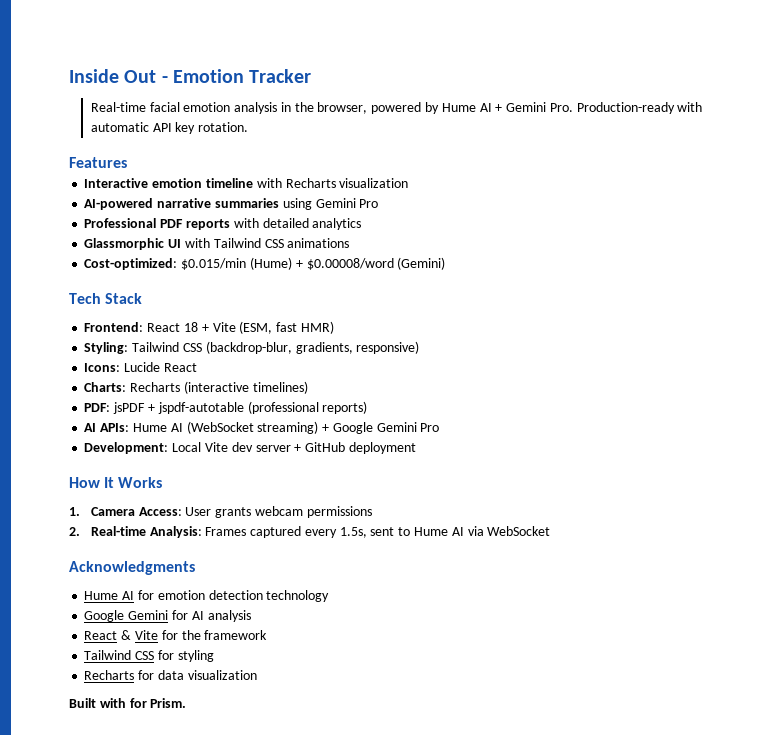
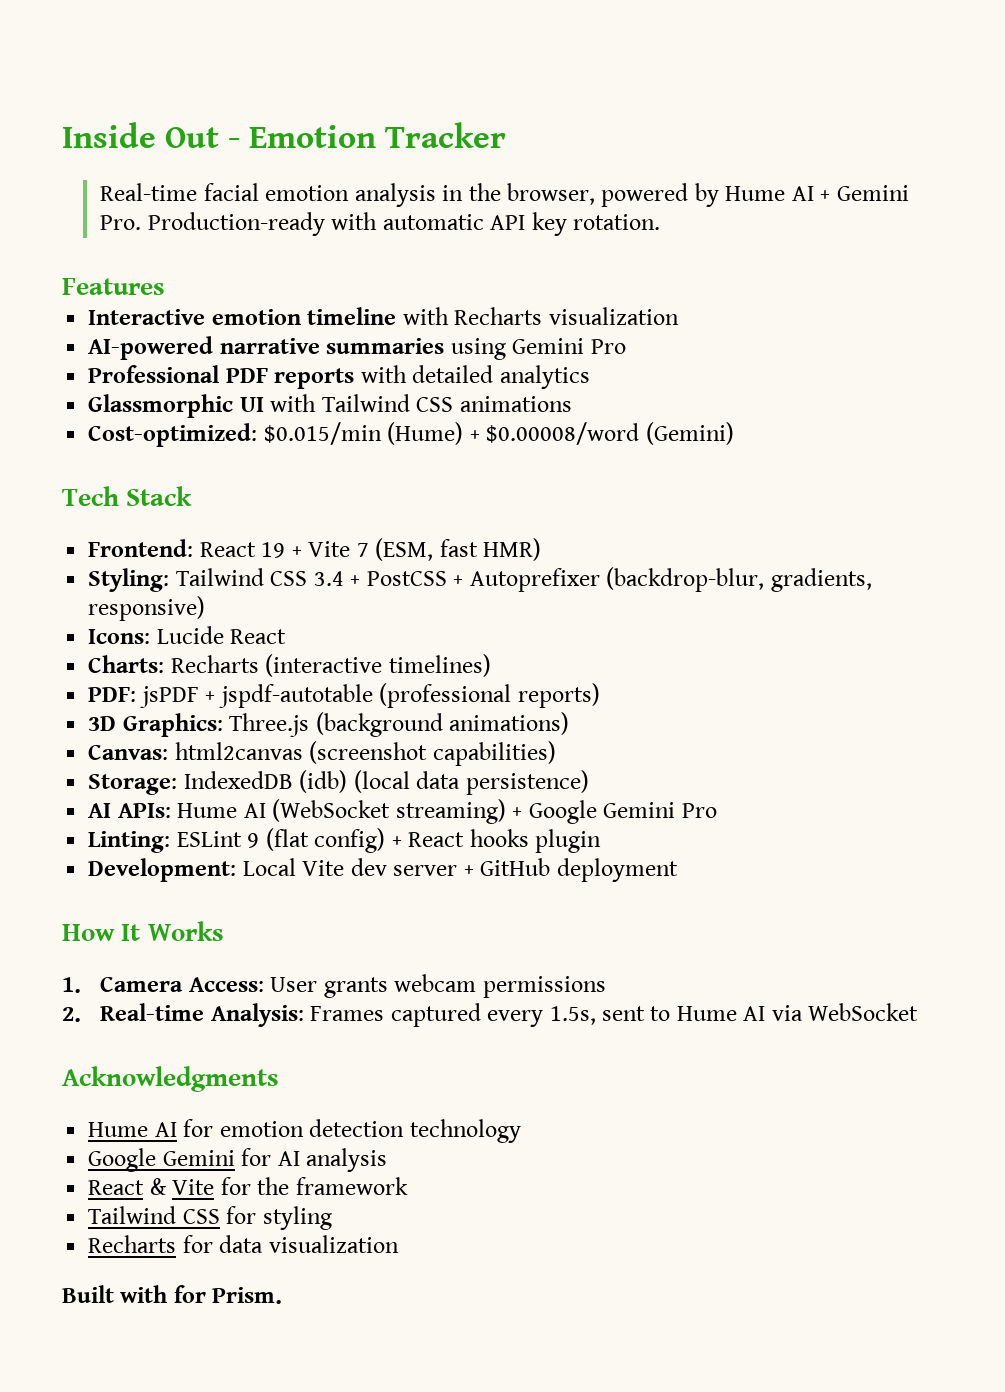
- Frontend: React 18 + Vite (ESM, fast HMR)
+ Frontend: React 19 + Vite 7 (ESM, fast HMR)
- Styling: Tailwind CSS (backdrop-blur, gradients, responsive)
+ Styling: Tailwind CSS 3.4 + PostCSS + Autoprefixer (backdrop-blur, gradients, responsive)
+ 3D Graphics: Three.js (background animations)
+ Canvas: html2canvas (screenshot capabilities)
+ Storage: IndexedDB (idb) (local data persistence)
+ Linting: ESLint 9 (flat config) + React hooks plugin

